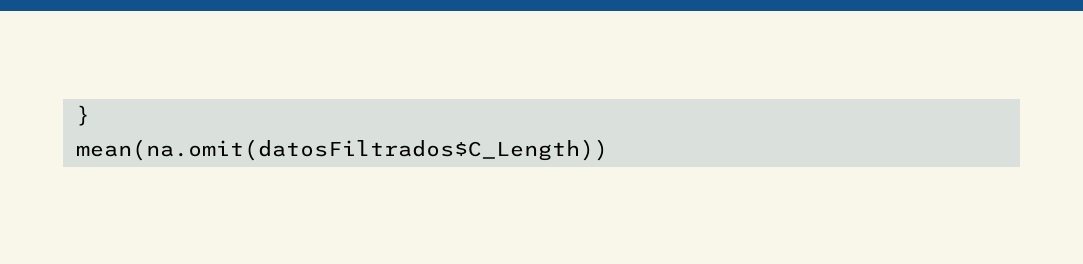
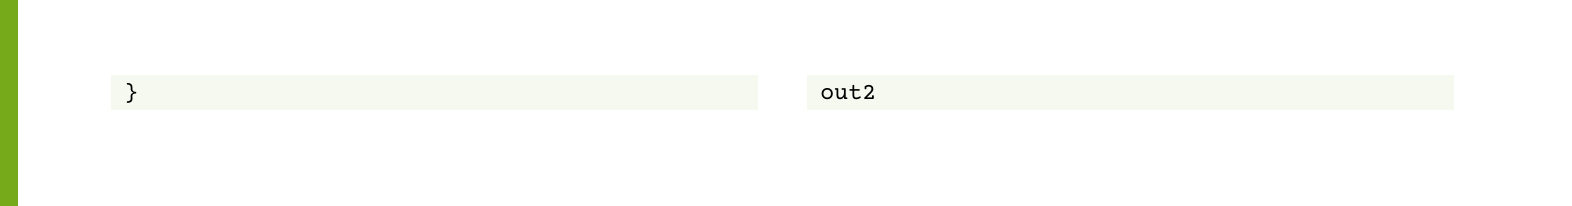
- mean(na.omit(datosFiltrados$C_Length))
+ out2

